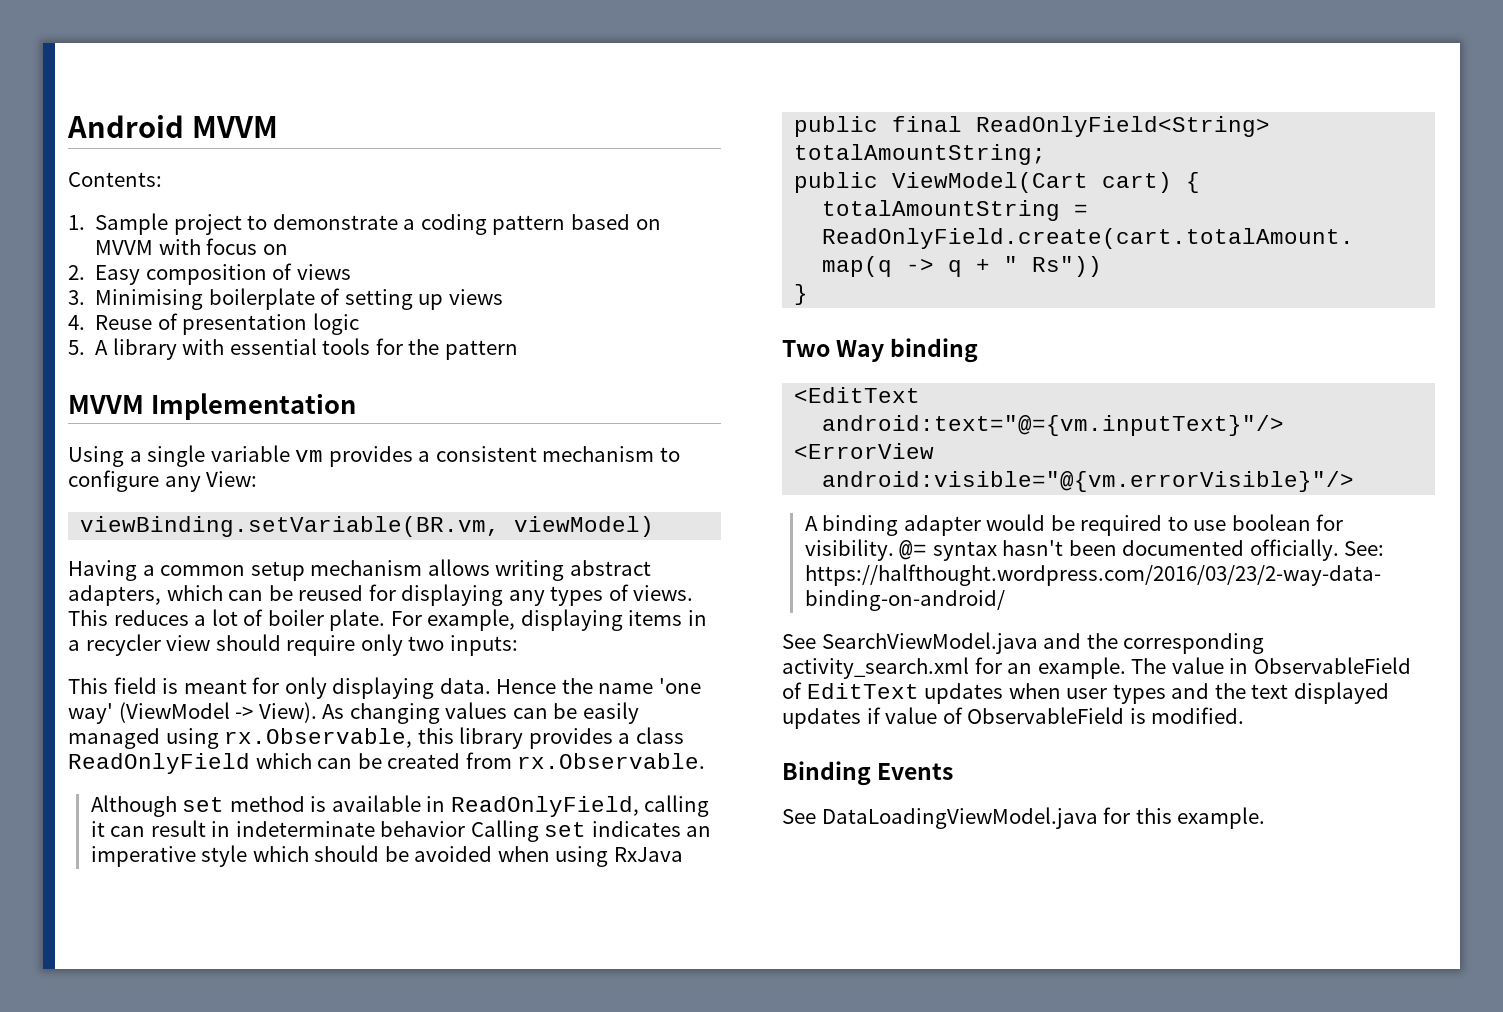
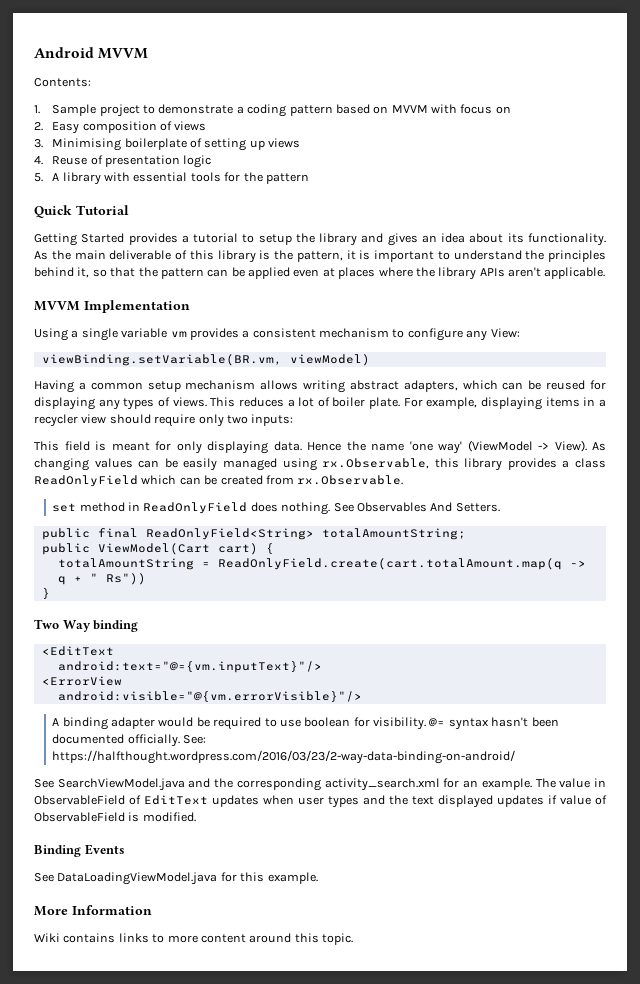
+ Quick Tutorial
+ Getting Started provides a tutorial to setup the library and gives an idea about its functionality. As the main deliverable of this library is the pattern, it is important to understand the principles behind it, so that the pattern can be applied even at places where the library APIs aren't applicable.
- Although set method is available in ReadOnlyField, calling it can result in indeterminate behavior Calling set indicates an imperative style which should be avoided when using RxJava
+ set method in ReadOnlyField does nothing. See Observables And Setters.
+ More Information
+ Wiki contains links to more content around this topic.

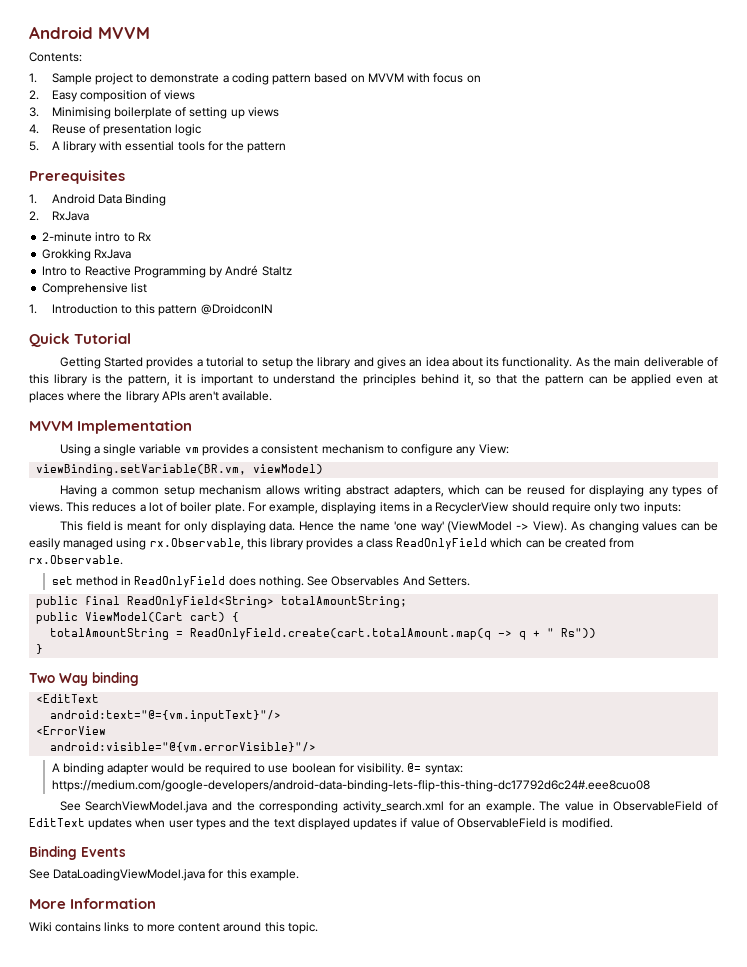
+ Prerequisites
+ 1. Android Data Binding
+ 2. RxJava
+ 2-minute intro to Rx
+ Grokking RxJava
+ Intro to Reactive Programming by André Staltz
+ Comprehensive list
+ 1. Introduction to this pattern @DroidconIN
- As the main deliverable of this library is the pattern, it is important to understand the principles behind it, so that the pattern can be applied even at places where the library APIs aren't applicable.
+ As the main deliverable of this library is the pattern, it is important to understand the principles behind it, so that the pattern can be applied even at places where the library APIs aren't available.
- For example, displaying items in a recycler view should require only two inputs:
+ For example, displaying items in a RecyclerView should require only two inputs:
- @= syntax hasn't been documented officially. See: https://halfthought.wordpress.com/2016/03/23/2-way-data-binding-on-android/
+ @= syntax: https://medium.com/google-developers/android-data-binding-lets-flip-this-thing-dc17792d6c24#.eee8cuo08

